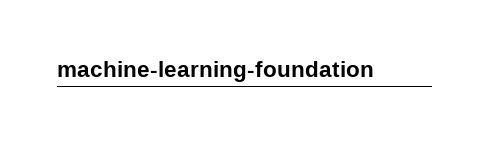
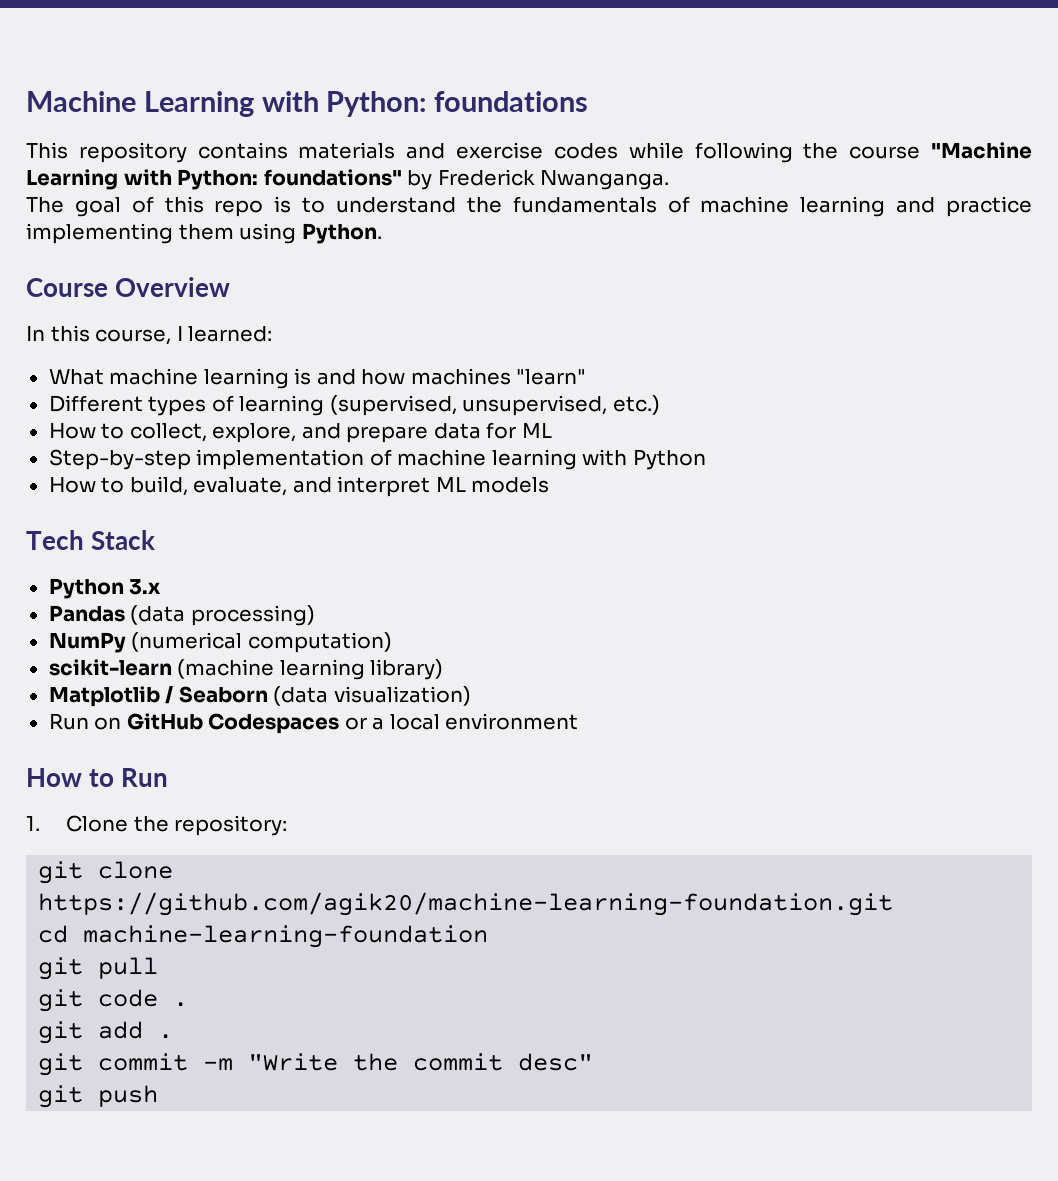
- machine-learning-foundation
+ Machine Learning with Python: foundations
+ This repository contains materials and exercise codes while following the course "Machine Learning with Python: foundations" by Frederick Nwanganga.
+ The goal of this repo is to understand the fundamentals of machine learning and practice implementing them using Python.
+ Course Overview
+ In this course, I learned:
+ What machine learning is and how machines "learn"
+ Different types of learning (supervised, unsupervised, etc.)
+ How to collect, explore, and prepare data for ML
+ Step-by-step implementation of machine learning with Python
+ How to build, evaluate, and interpret ML models
+ Tech Stack
+ Python 3.x
+ Pandas (data processing)
+ NumPy (numerical computation)
+ scikit-learn (machine learning library)
+ Matplotlib / Seaborn (data visualization)
+ Run on GitHub Codespaces or a local environment
+ How to Run
+ 1. Clone the repository:
+ git clone https://github.com/agik20/machine-learning-foundation.git
+ cd machine-learning-foundation
+ git pull
+ git code .
+ git add .
+ git commit -m "Write the commit desc"
+ git push

